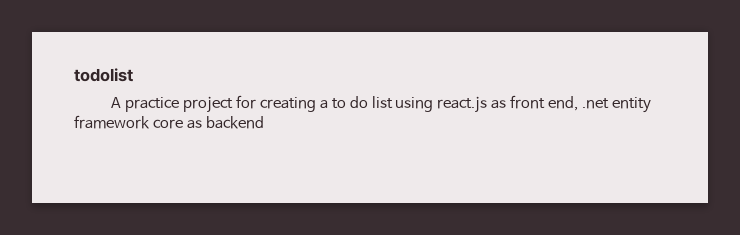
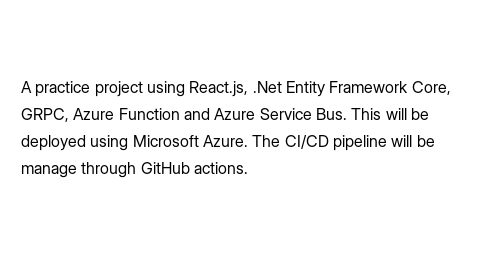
- todolist
- A practice project for creating a to do list using react.js as front end, .net entity framework core as backend
+ A practice project using React.js, .Net Entity Framework Core, GRPC, Azure Function and Azure Service Bus. This will be deployed using Microsoft Azure. The CI/CD pipeline will be manage through GitHub actions.

